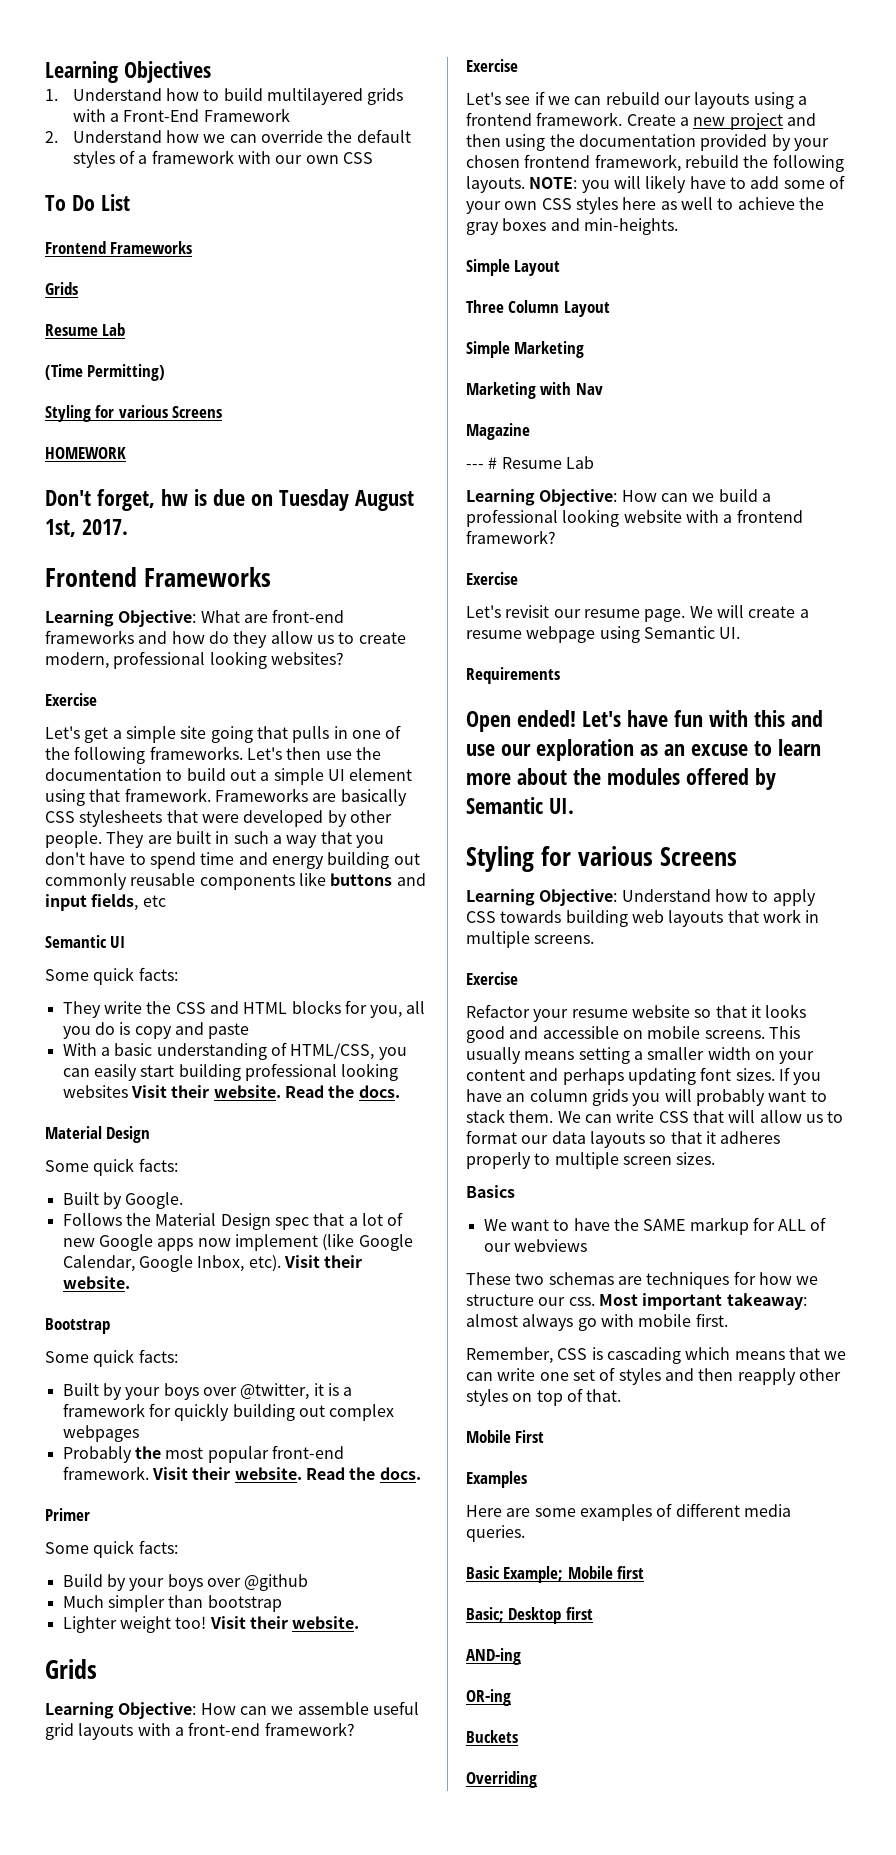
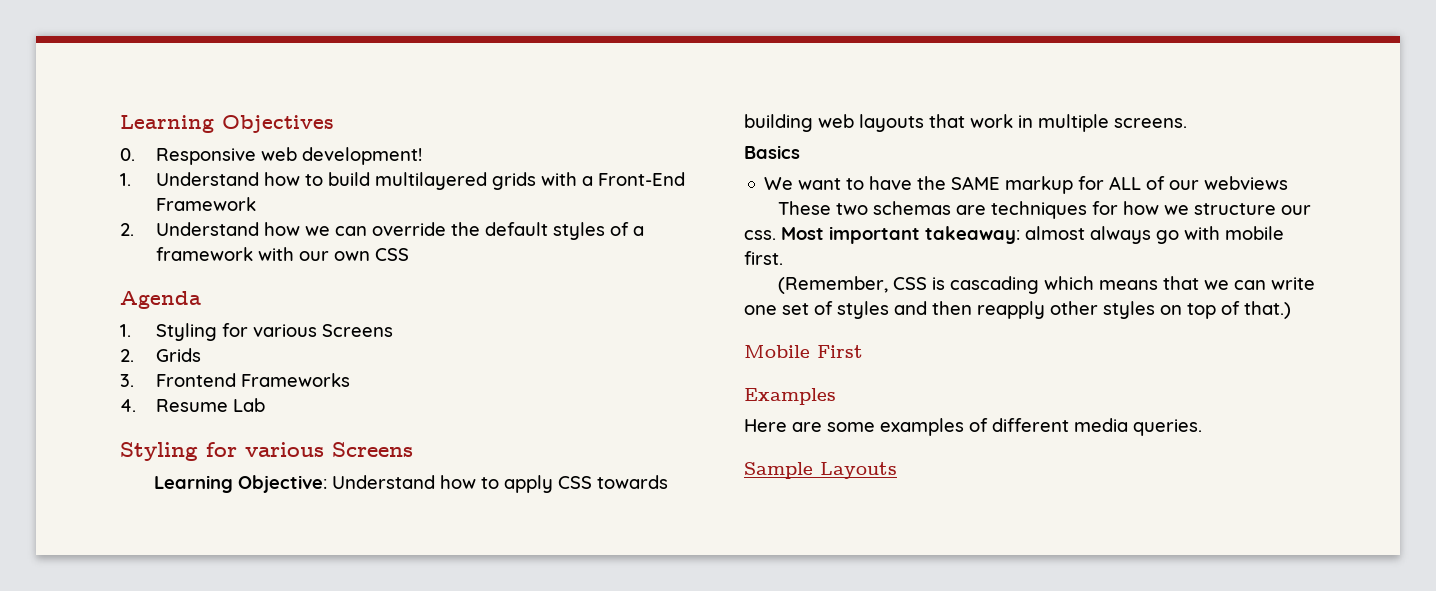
+ 0. Responsive web development!
- To Do List
- Frontend Frameworks
- Grids
- Resume Lab
- (Time Permitting)
- Styling for various Screens
- HOMEWORK
- Don't forget, hw is due on Tuesday August 1st, 2017.
- Frontend Frameworks
- Learning Objective: What are front-end frameworks and how do they allow us to create modern, professional looking websites?
- Exercise
- Let's get a simple site going that pulls in one of the following frameworks. Let's then use the documentation to build out a simple UI element using that framework. Frameworks are basically CSS stylesheets that were developed by other people. They are built in such a way that you don't have to spend time and energy building out commonly reusable components like buttons and input fields, etc
- Semantic UI
- Some quick facts:
- They write the CSS and HTML blocks for you, all you do is copy and paste
- With a basic understanding of HTML/CSS, you can easily start building professional looking websites Visit their website. Read the docs.
- Material Design
- Some quick facts:
- Built by Google.
- Follows the Material Design spec that a lot of new Google apps now implement (like Google Calendar, Google Inbox, etc). Visit their website.
- Bootstrap
- Some quick facts:
- Built by your boys over @twitter, it is a framework for quickly building out complex webpages
- Probably the most popular front-end framework. Visit their website. Read the docs.
- Primer
- Some quick facts:
- Build by your boys over @github
- Much simpler than bootstrap
- Lighter weight too! Visit their website.
- Grids
- Learning Objective: How can we assemble useful grid layouts with a front-end framework?
- Exercise
- Let's see if we can rebuild our layouts using a frontend framework. Create a new project and then using the documentation provided by your chosen frontend framework, rebuild the following layouts. NOTE: you will likely have to add some of your own CSS styles here as well to achieve the gray boxes and min-heights.
- Simple Layout
- Three Column Layout
- Simple Marketing
- Marketing with Nav
- Magazine
- --- # Resume Lab
- Learning Objective: How can we build a professional looking website with a frontend framework?
- Exercise
- Let's revisit our resume page. We will create a resume webpage using Semantic UI.
- Requirements
- Open ended! Let's have fun with this and use our exploration as an excuse to learn more about the modules offered by Semantic UI.
+ Agenda
+ 1. Styling for various Screens
+ 2. Grids
+ 3. Frontend Frameworks
+ 4. Resume Lab
  Learning Objective: Understand how to apply CSS towards building web layouts that work in multiple screens.
- Exercise
- Refactor your resume website so that it looks good and accessible on mobile screens. This usually means setting a smaller width on your content and perhaps updating font sizes. If you have an column grids you will probably want to stack them. We can write CSS that will allow us to format our data layouts so that it adheres properly to multiple screen sizes.
- Remember, CSS is cascading which means that we can write one set of styles and then reapply other styles on top of that.
+ (Remember, CSS is cascading which means that we can write one set of styles and then reapply other styles on top of that.)
- Basic Example; Mobile first
- Basic; Desktop first
- AND-ing
- OR-ing
- Buckets
- Overriding
+ Sample Layouts

